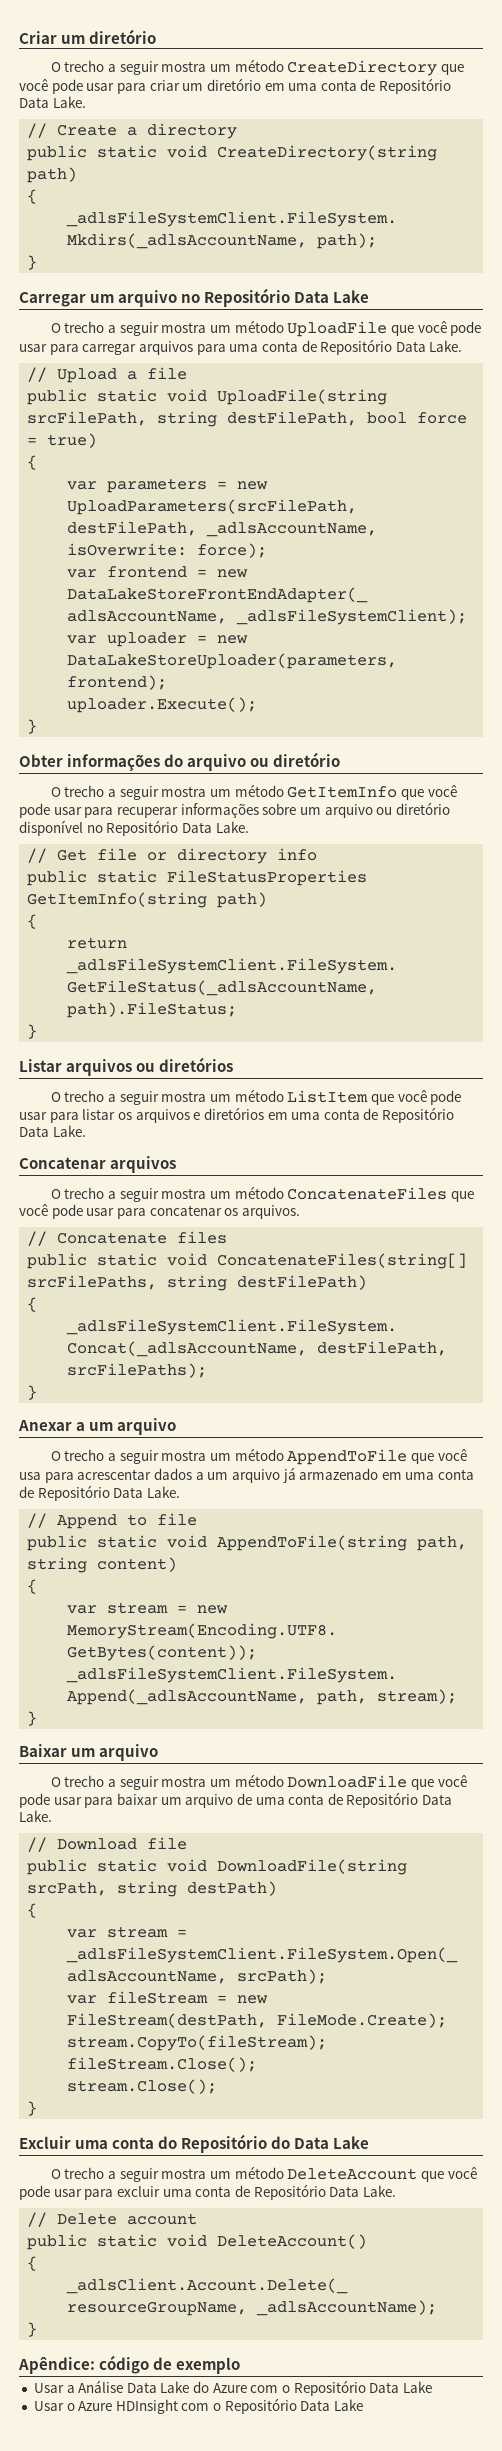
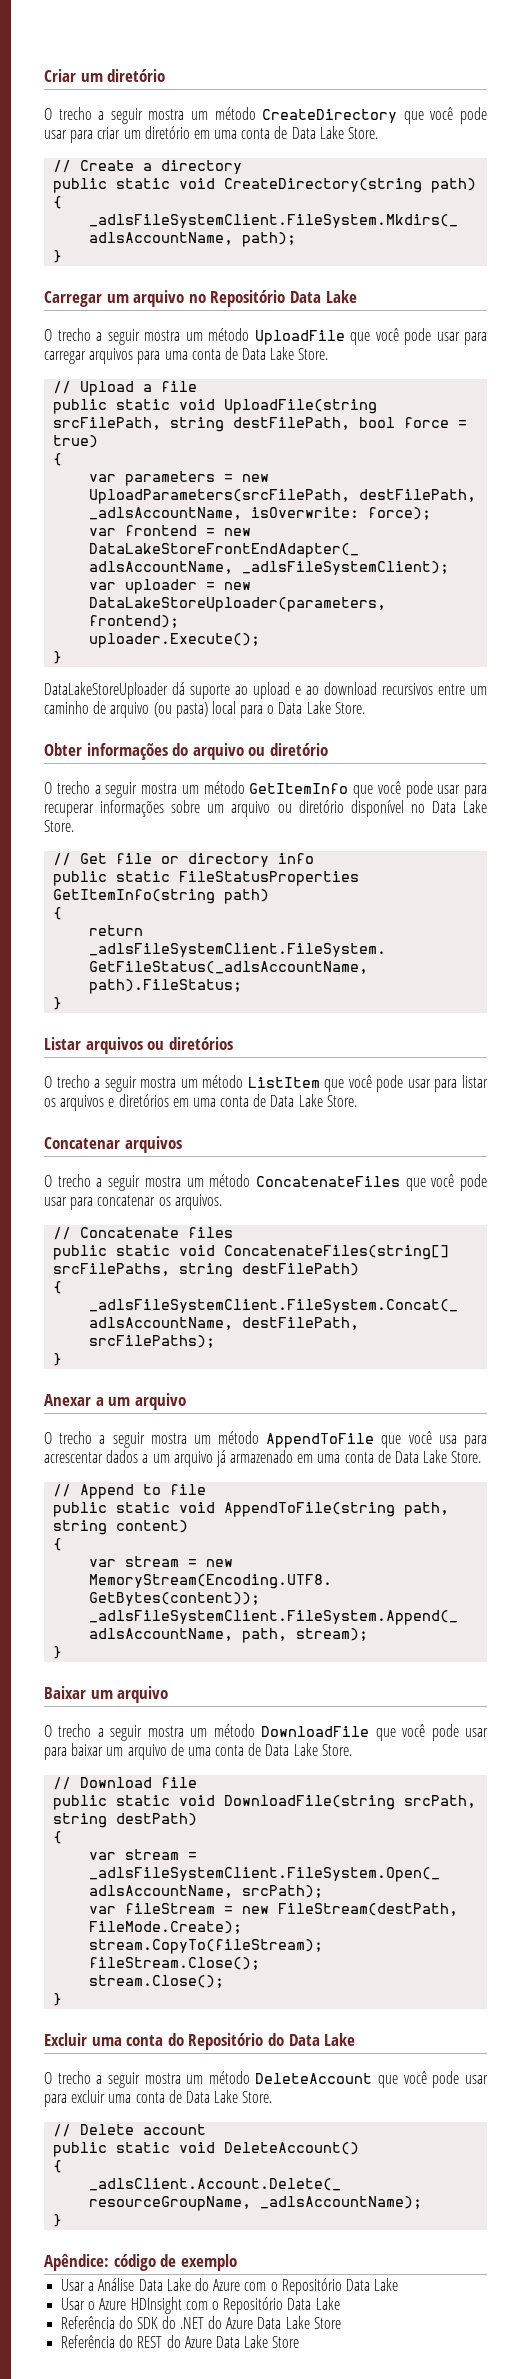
- O trecho a seguir mostra um método CreateDirectory que você pode usar para criar um diretório em uma conta de Repositório Data Lake.
+ O trecho a seguir mostra um método CreateDirectory que você pode usar para criar um diretório em uma conta de Data Lake Store.
- O trecho a seguir mostra um método UploadFile que você pode usar para carregar arquivos para uma conta de Repositório Data Lake.
+ O trecho a seguir mostra um método UploadFile que você pode usar para carregar arquivos para uma conta de Data Lake Store.
+ DataLakeStoreUploader dá suporte ao upload e ao download recursivos entre um caminho de arquivo (ou pasta) local para o Data Lake Store.
- O trecho a seguir mostra um método GetItemInfo que você pode usar para recuperar informações sobre um arquivo ou diretório disponível no Repositório Data Lake.
+ O trecho a seguir mostra um método GetItemInfo que você pode usar para recuperar informações sobre um arquivo ou diretório disponível no Data Lake Store.
- O trecho a seguir mostra um método ListItem que você pode usar para listar os arquivos e diretórios em uma conta de Repositório Data Lake.
+ O trecho a seguir mostra um método ListItem que você pode usar para listar os arquivos e diretórios em uma conta de Data Lake Store.
- O trecho a seguir mostra um método AppendToFile que você usa para acrescentar dados a um arquivo já armazenado em uma conta de Repositório Data Lake.
+ O trecho a seguir mostra um método AppendToFile que você usa para acrescentar dados a um arquivo já armazenado em uma conta de Data Lake Store.
- O trecho a seguir mostra um método DownloadFile que você pode usar para baixar um arquivo de uma conta de Repositório Data Lake.
+ O trecho a seguir mostra um método DownloadFile que você pode usar para baixar um arquivo de uma conta de Data Lake Store.
- O trecho a seguir mostra um método DeleteAccount que você pode usar para excluir uma conta de Repositório Data Lake.
+ O trecho a seguir mostra um método DeleteAccount que você pode usar para excluir uma conta de Data Lake Store.
+ Referência do SDK do .NET do Azure Data Lake Store
+ Referência do REST do Azure Data Lake Store

